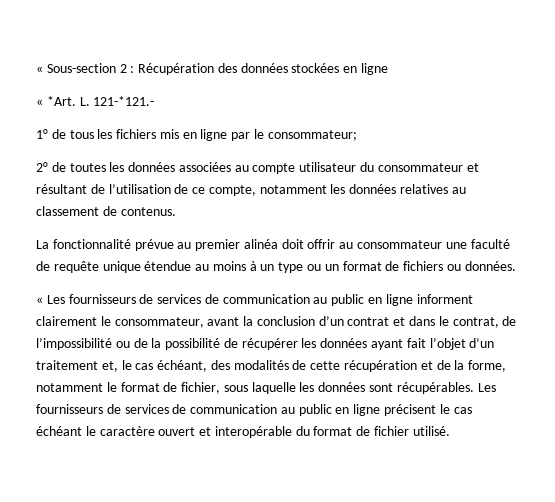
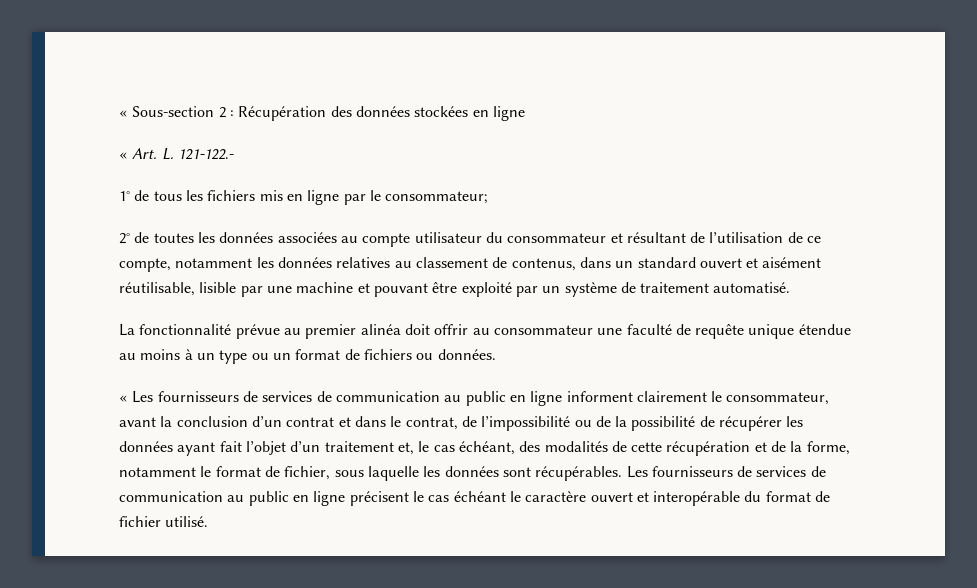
- « *Art. L. 121-*121.-
+ « Art. L. 121-122.-
- 2° de toutes les données associées au compte utilisateur du consommateur et résultant de l’utilisation de ce compte, notamment les données relatives au classement de contenus.
+ 2° de toutes les données associées au compte utilisateur du consommateur et résultant de l’utilisation de ce compte, notamment les données relatives au classement de contenus, dans un standard ouvert et aisément réutilisable, lisible par une machine et pouvant être exploité par un système de traitement automatisé.

